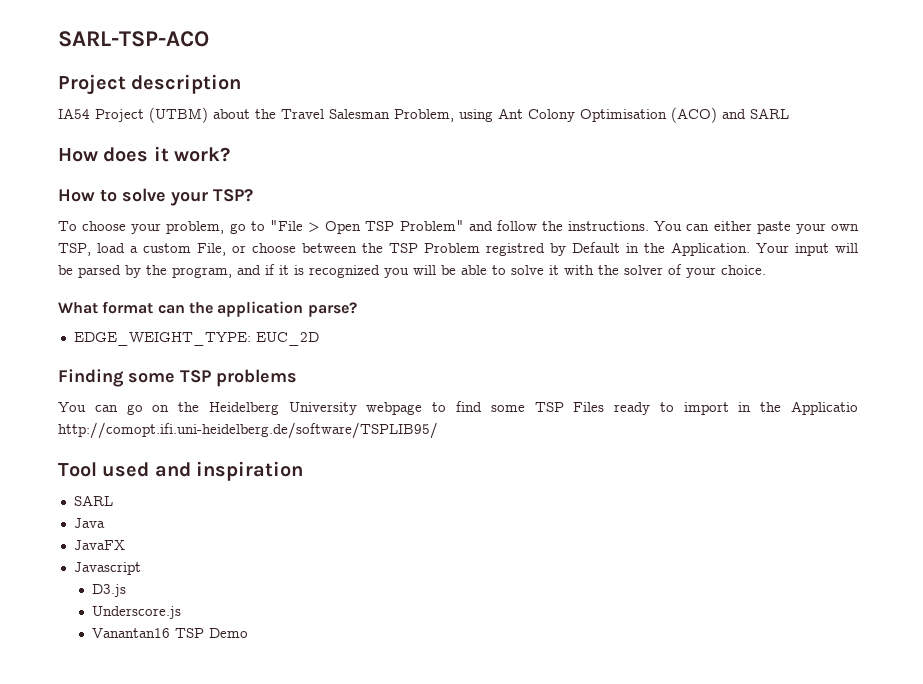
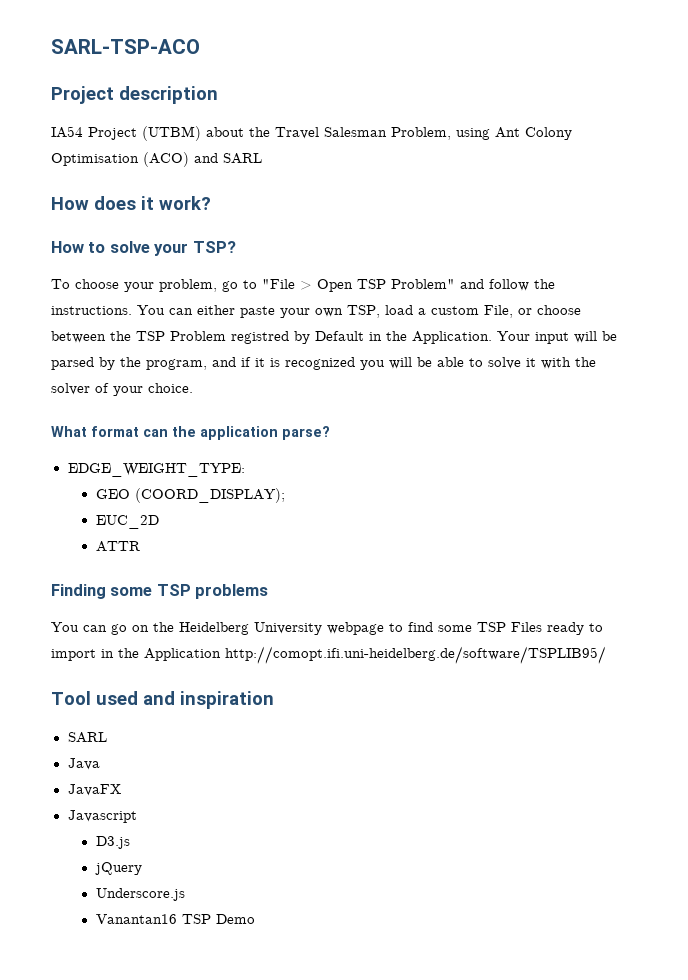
- EDGE_WEIGHT_TYPE: EUC_2D
+ EDGE_WEIGHT_TYPE:
+ GEO (COORD_DISPLAY);
+ EUC_2D
+ ATTR
- You can go on the Heidelberg University webpage to find some TSP Files ready to import in the Applicatio http://comopt.ifi.uni-heidelberg.de/software/TSPLIB95/
+ You can go on the Heidelberg University webpage to find some TSP Files ready to import in the Application http://comopt.ifi.uni-heidelberg.de/software/TSPLIB95/
+ jQuery

